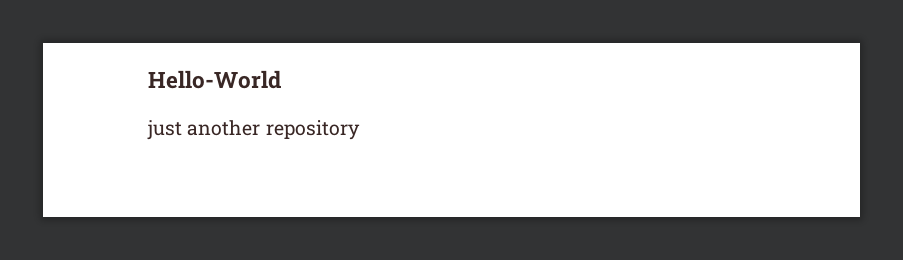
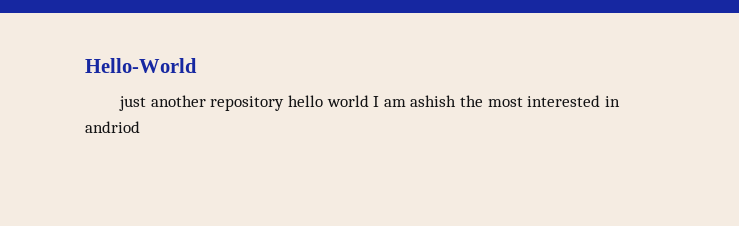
- just another repository
+ just another repository hello world I am ashish the most interested in andriod

